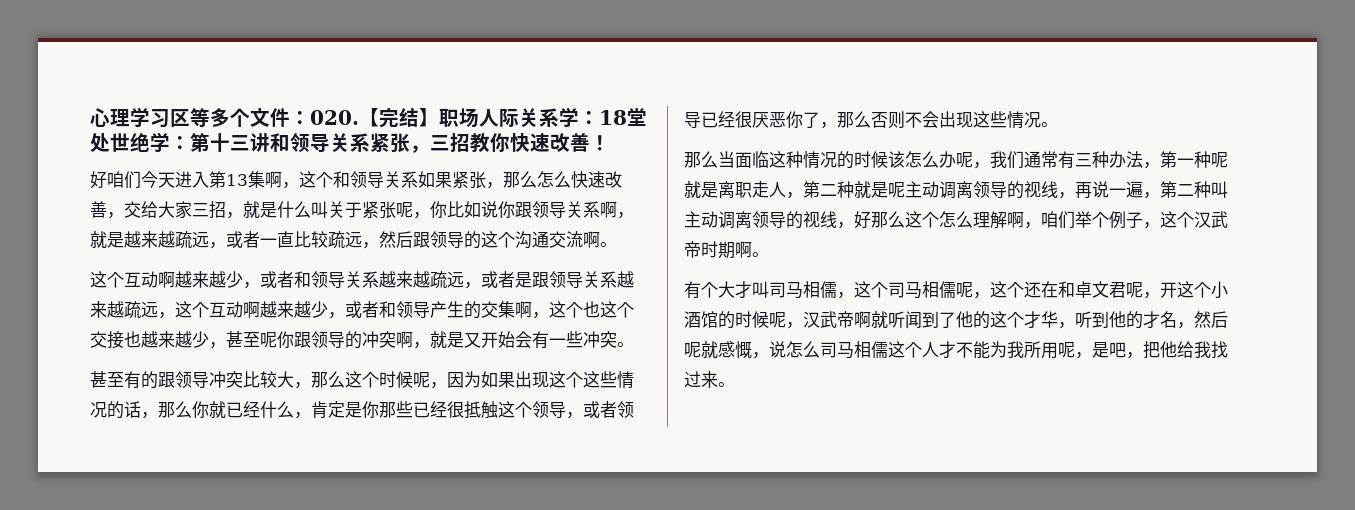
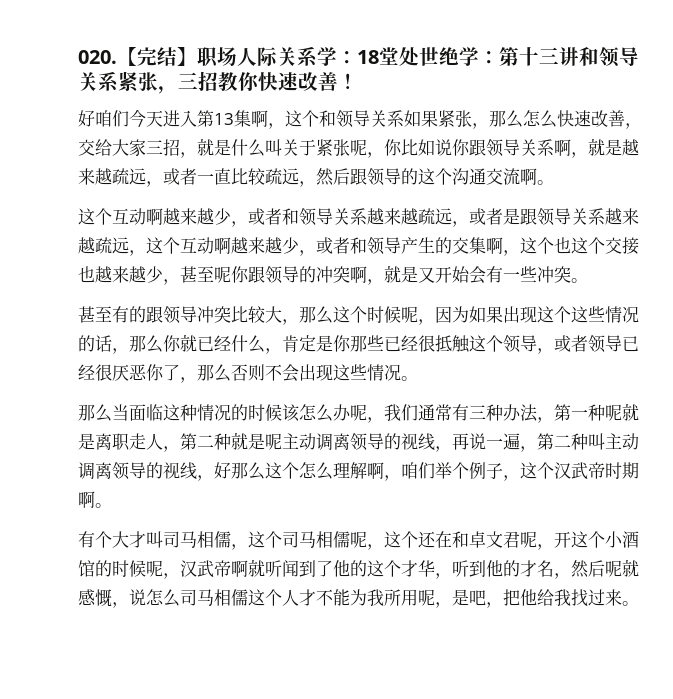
- 心理学习区等多个文件：020.【完结】职场人际关系学：18堂处世绝学：第十三讲和领导关系紧张，三招教你快速改善！
+ 020.【完结】职场人际关系学：18堂处世绝学：第十三讲和领导关系紧张，三招教你快速改善！

